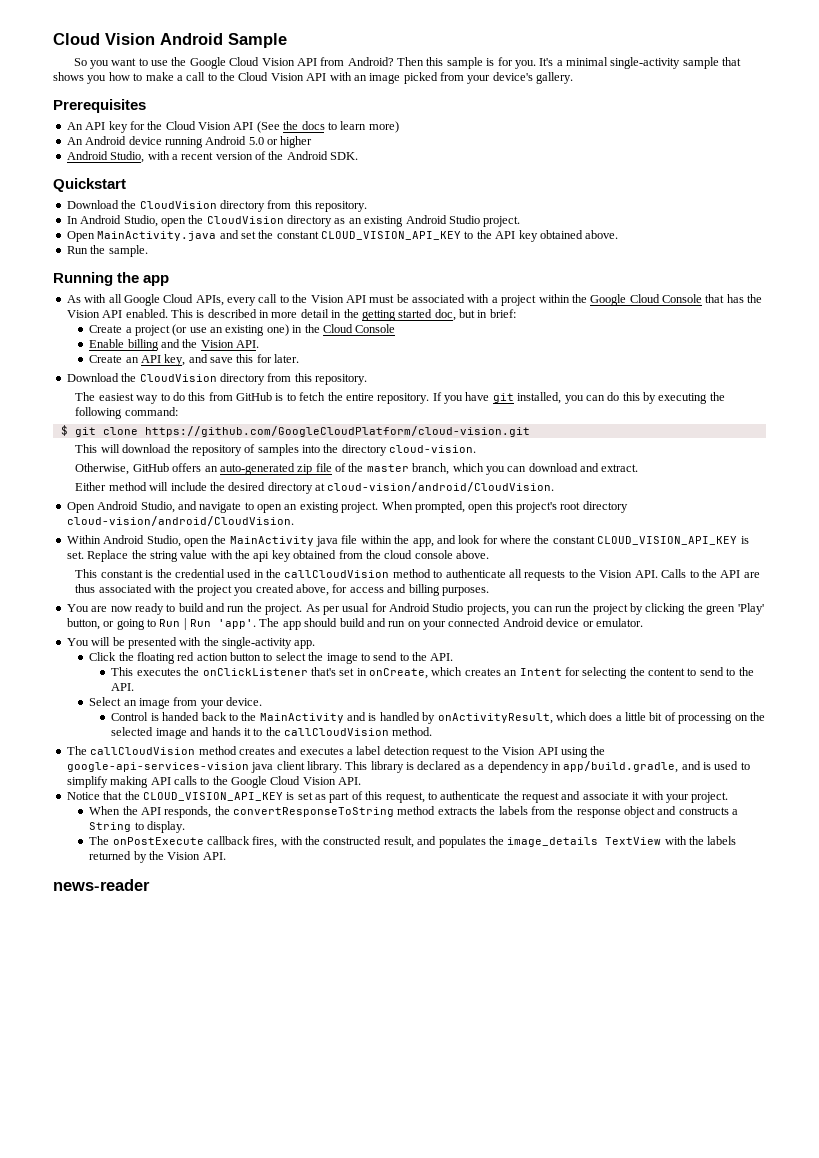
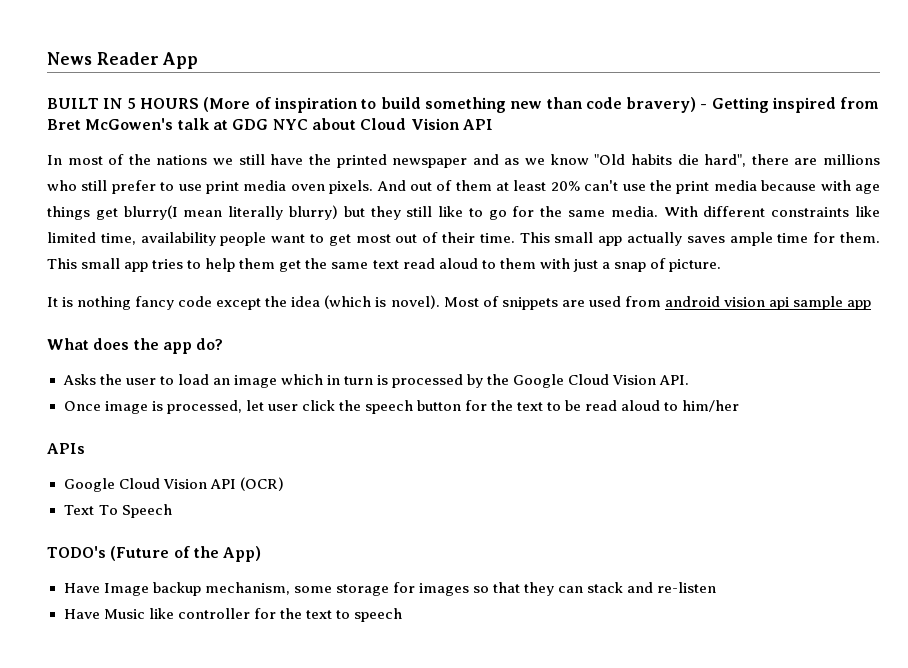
- Cloud Vision Android Sample
- So you want to use the Google Cloud Vision API from Android? Then this sample is for you. It's a minimal single-activity sample that shows you how to make a call to the Cloud Vision API with an image picked from your device's gallery.
- Prerequisites
- An API key for the Cloud Vision API (See the docs to learn more)
- An Android device running Android 5.0 or higher
- Android Studio, with a recent version of the Android SDK.
- Quickstart
- Download the CloudVision directory from this repository.
- In Android Studio, open the CloudVision directory as an existing Android Studio project.
- Open MainActivity.java and set the constant CLOUD_VISION_API_KEY to the API key obtained above.
- Run the sample.
- Running the app
- As with all Google Cloud APIs, every call to the Vision API must be associated with a project within the Google Cloud Console that has the Vision API enabled. This is described in more detail in the getting started doc, but in brief:
- Create a project (or use an existing one) in the Cloud Console
- Enable billing and the Vision API.
- Create an API key, and save this for later.
- Download the CloudVision directory from this repository.
- The easiest way to do this from GitHub is to fetch the entire repository. If you have git installed, you can do this by executing the following command:
- $ git clone https://github.com/GoogleCloudPlatform/cloud-vision.git
- This will download the repository of samples into the directory cloud-vision.
- Otherwise, GitHub offers an auto-generated zip file of the master branch, which you can download and extract.
- Either method will include the desired directory at cloud-vision/android/CloudVision.
- Open Android Studio, and navigate to open an existing project. When prompted, open this project's root directory cloud-vision/android/CloudVision.
- Within Android Studio, open the MainActivity java file within the app, and look for where the constant CLOUD_VISION_API_KEY is set. Replace the string value with the api key obtained from the cloud console above.
- This constant is the credential used in the callCloudVision method to authenticate all requests to the Vision API. Calls to the API are thus associated with the project you created above, for access and billing purposes.
- You are now ready to build and run the project. As per usual for Android Studio projects, you can run the project by clicking the green 'Play' button, or going to Run | Run 'app'. The app should build and run on your connected Android device or emulator.
- You will be presented with the single-activity app.
- Click the floating red action button to select the image to send to the API.
- This executes the onClickListener that's set in onCreate, which creates an Intent for selecting the content to send to the API.
- Select an image from your device.
- Control is handed back to the MainActivity and is handled by onActivityResult, which does a little bit of processing on the selected image and hands it to the callCloudVision method.
- The callCloudVision method creates and executes a label detection request to the Vision API using the google-api-services-vision java client library. This library is declared as a dependency in app/build.gradle, and is used to simplify making API calls to the Google Cloud Vision API.
+ News Reader App
+ BUILT IN 5 HOURS (More of inspiration to build something new than code bravery) - Getting inspired from Bret McGowen's talk at GDG NYC about Cloud Vision API
+ In most of the nations we still have the printed newspaper and as we know "Old habits die hard", there are millions who still prefer to use print media oven pixels. And out of them at least 20% can't use the print media because with age things get blurry(I mean literally blurry) but they still like to go for the same media. With different constraints like limited time, availability people want to get most out of their time. This small app actually saves ample time for them. This small app tries to help them get the same text read aloud to them with just a snap of picture.
+ It is nothing fancy code except the idea (which is novel). Most of snippets are used from android vision api sample app
+ What does the app do?
+ Asks the user to load an image which in turn is processed by the Google Cloud Vision API.
- Notice that the CLOUD_VISION_API_KEY is set as part of this request, to authenticate the request and associate it with your project.
- When the API responds, the convertResponseToString method extracts the labels from the response object and constructs a String to display.
- The onPostExecute callback fires, with the constructed result, and populates the image_details TextView with the labels returned by the Vision API.
- news-reader
+ Once image is processed, let user click the speech button for the text to be read aloud to him/her
+ APIs
+ Google Cloud Vision API (OCR)
+ Text To Speech
+ TODO's (Future of the App)
+ Have Image backup mechanism, some storage for images so that they can stack and re-listen
+ Have Music like controller for the text to speech

